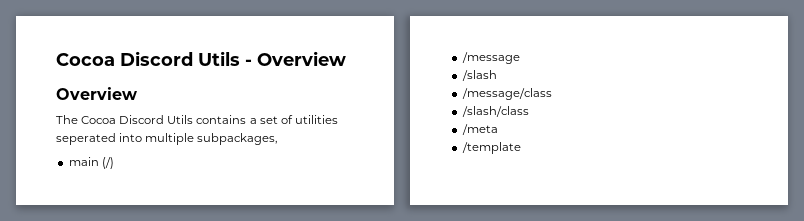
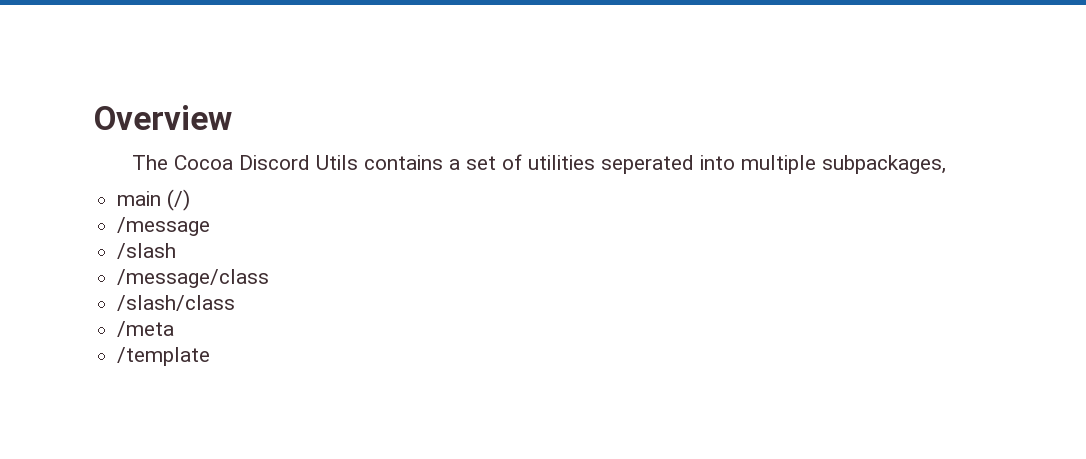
- Cocoa Discord Utils - Overview

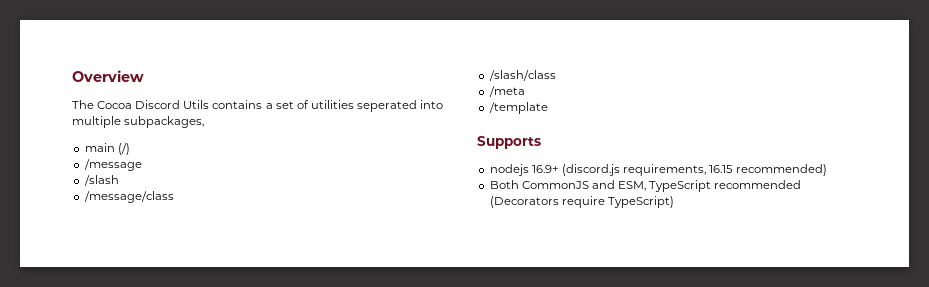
+ Supports
+ nodejs 16.9+ (discord.js requirements, 16.15 recommended)
+ Both CommonJS and ESM, TypeScript recommended (Decorators require TypeScript)

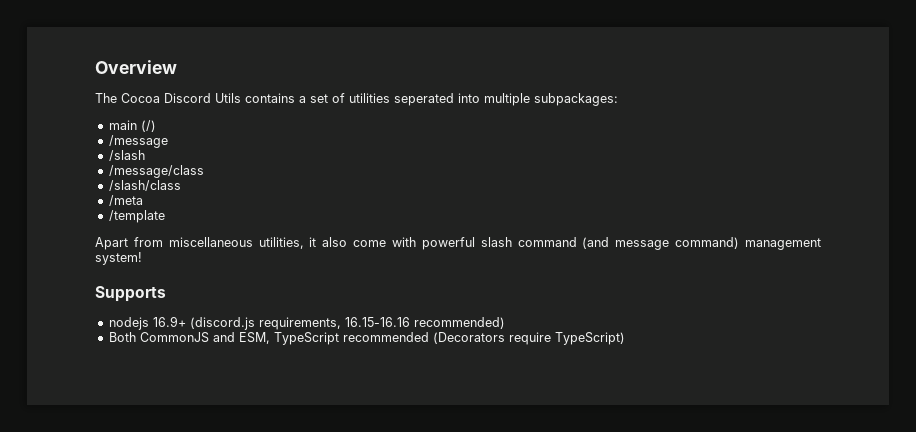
- The Cocoa Discord Utils contains a set of utilities seperated into multiple subpackages,
+ The Cocoa Discord Utils contains a set of utilities seperated into multiple subpackages:
+ Apart from miscellaneous utilities, it also come with powerful slash command (and message command) management system!
- nodejs 16.9+ (discord.js requirements, 16.15 recommended)
+ nodejs 16.9+ (discord.js requirements, 16.15-16.16 recommended)

